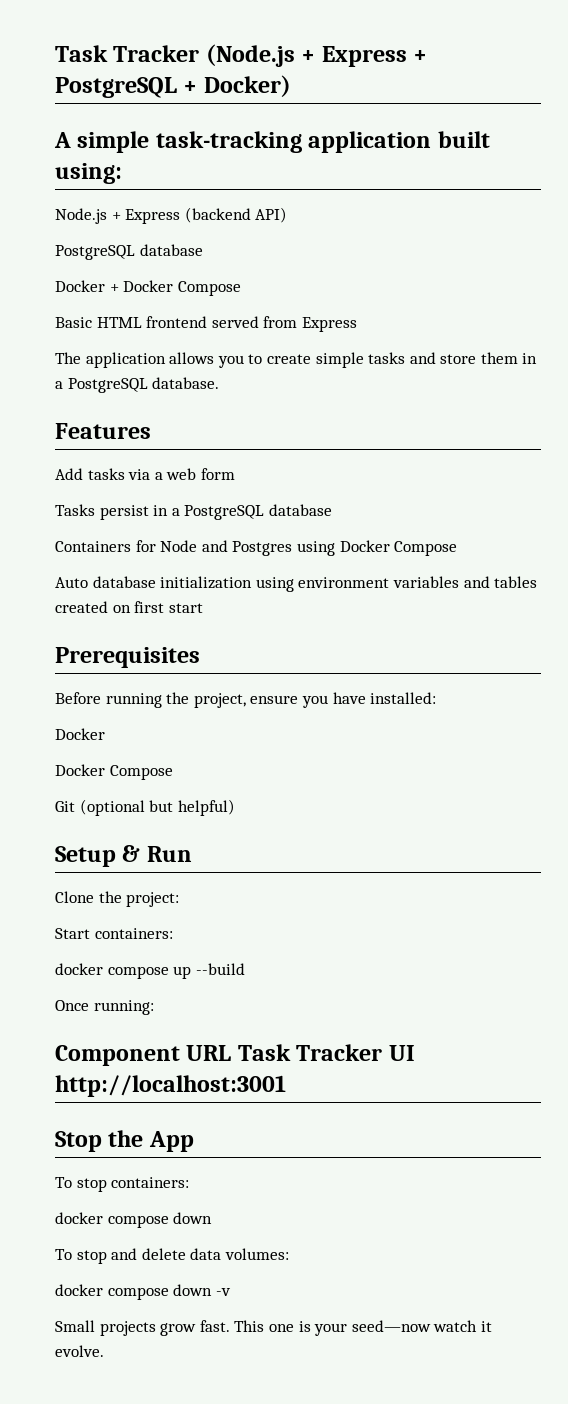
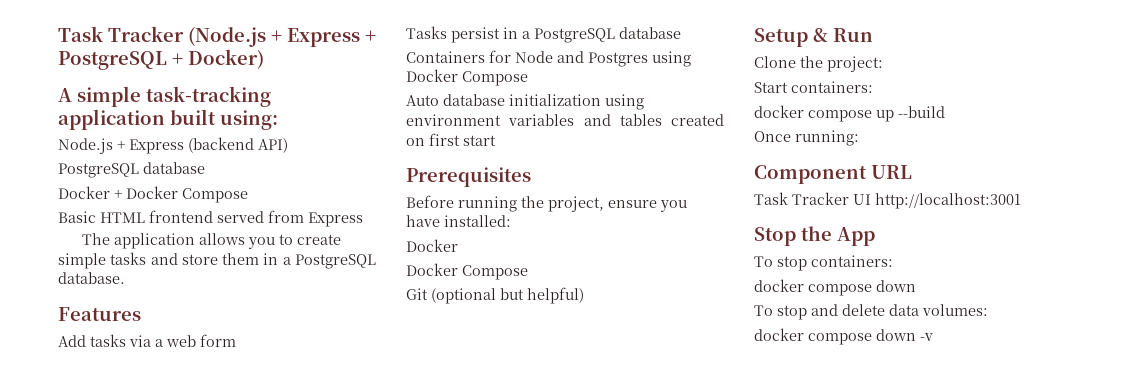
- Component URL Task Tracker UI http://localhost:3001
+ Component URL
+ Task Tracker UI http://localhost:3001
- Small projects grow fast. This one is your seed—now watch it evolve.

